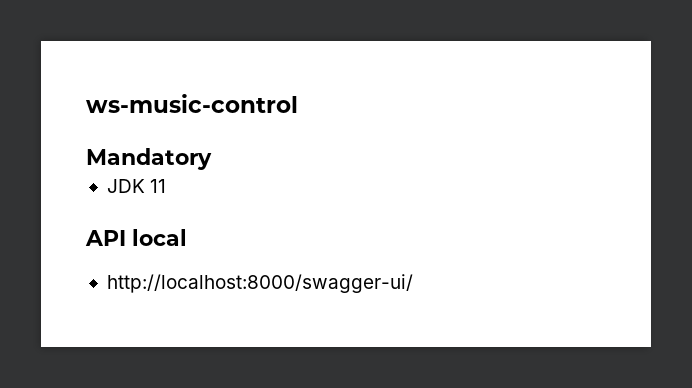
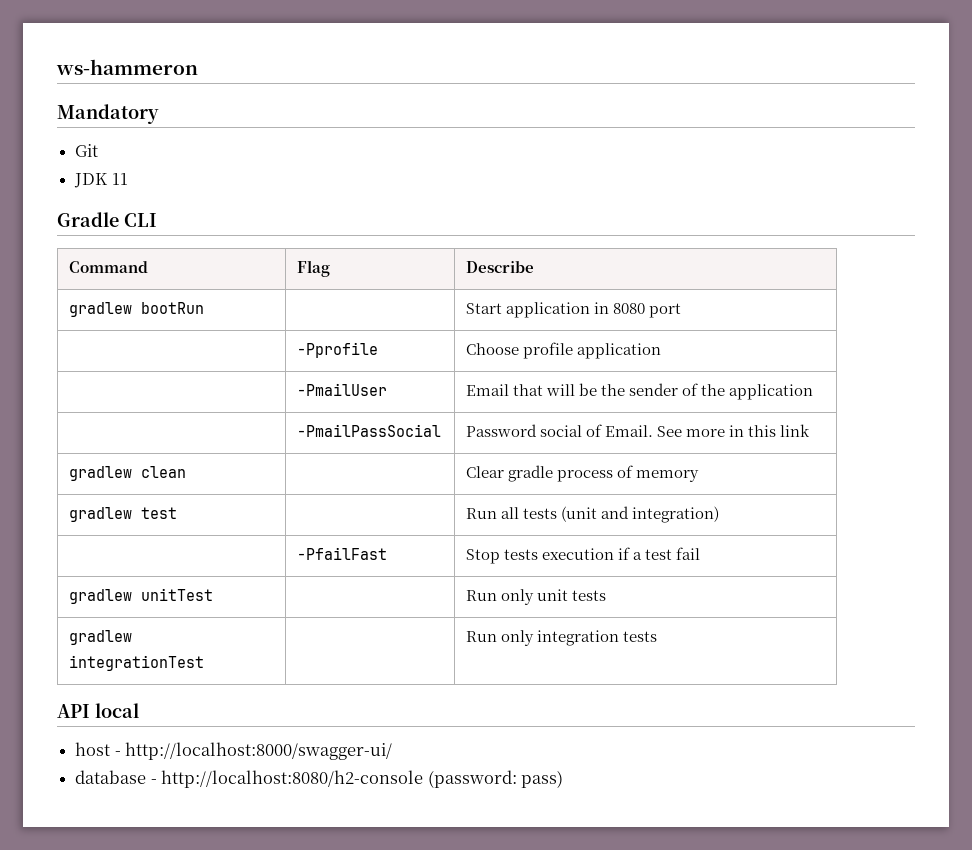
- ws-music-control
+ ws-hammeron
+ Git
+ Gradle CLI
+ Command | Flag | Describe
+ gradlew bootRun | | Start application in 8080 port
+ | -Pprofile | Choose profile application
+ | -PmailUser | Email that will be the sender of the application
+ | -PmailPassSocial | Password social of Email. See more in this link
+ gradlew clean | | Clear gradle process of memory
+ gradlew test | | Run all tests (unit and integration)
+ | -PfailFast | Stop tests execution if a test fail
+ gradlew unitTest | | Run only unit tests
+ gradlew integrationTest | | Run only integration tests
- http://localhost:8000/swagger-ui/
+ host - http://localhost:8000/swagger-ui/
+ database - http://localhost:8080/h2-console (password: pass)

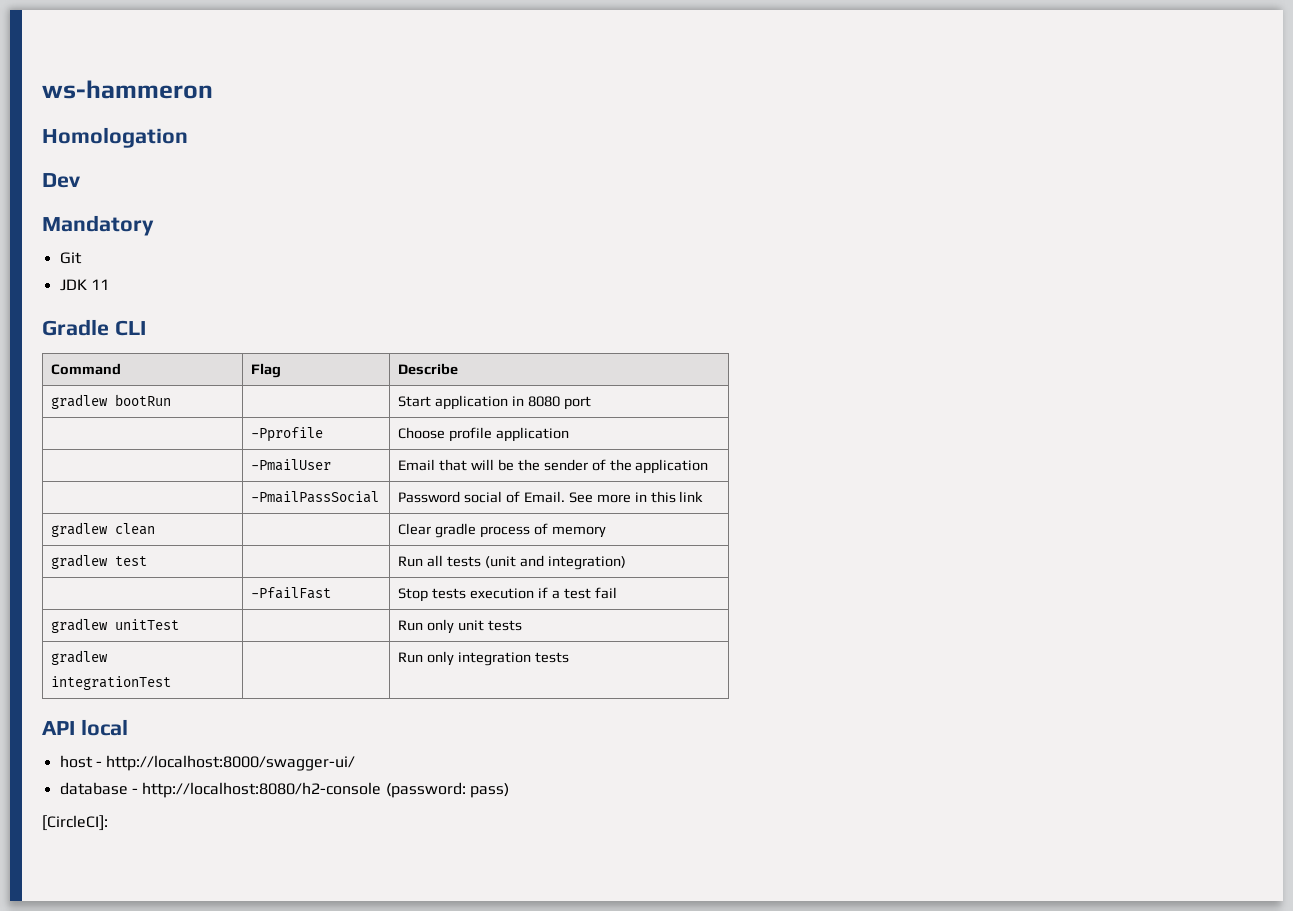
+ Homologation
+ Dev
+ [CircleCI]:

